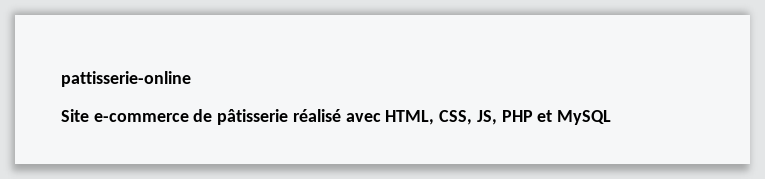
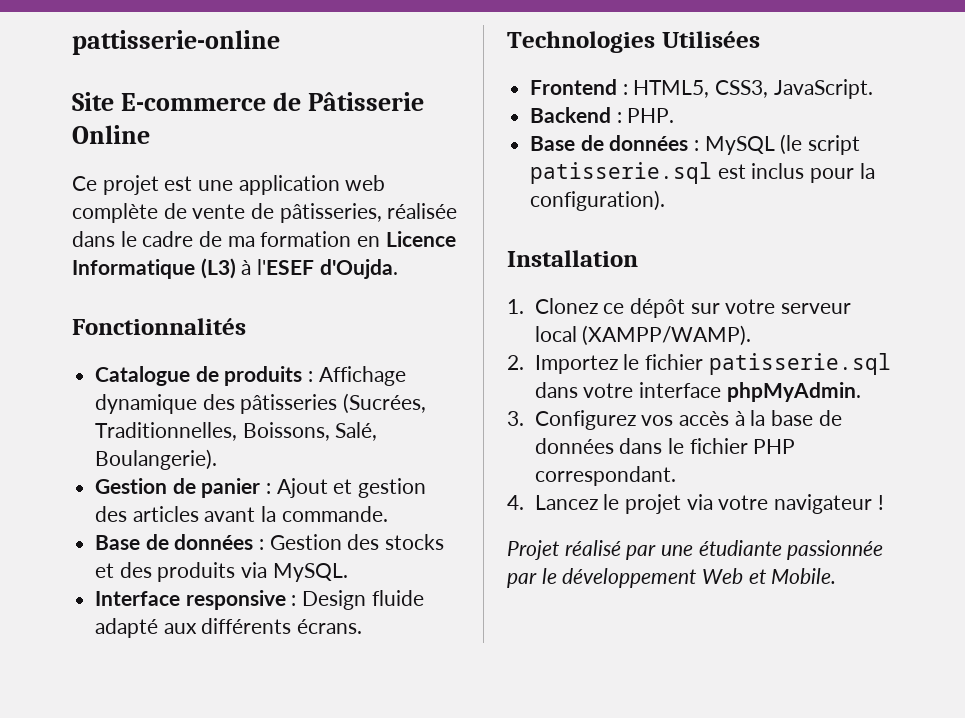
- Site e-commerce de pâtisserie réalisé avec HTML, CSS, JS, PHP et MySQL
+ Site E-commerce de Pâtisserie Online
+ Ce projet est une application web complète de vente de pâtisseries, réalisée dans le cadre de ma formation en Licence Informatique (L3) à l'ESEF d'Oujda.
+ Fonctionnalités
+ Catalogue de produits : Affichage dynamique des pâtisseries (Sucrées, Traditionnelles, Boissons, Salé, Boulangerie).
+ Gestion de panier : Ajout et gestion des articles avant la commande.
+ Base de données : Gestion des stocks et des produits via MySQL.
+ Interface responsive : Design fluide adapté aux différents écrans.
+ Technologies Utilisées
+ Frontend : HTML5, CSS3, JavaScript.
+ Backend : PHP.
+ Base de données : MySQL (le script patisserie.sql est inclus pour la configuration).
+ Installation
+ 1. Clonez ce dépôt sur votre serveur local (XAMPP/WAMP).
+ 2. Importez le fichier patisserie.sql dans votre interface phpMyAdmin.
+ 3. Configurez vos accès à la base de données dans le fichier PHP correspondant.
+ 4. Lancez le projet via votre navigateur !
+ Projet réalisé par une étudiante passionnée par le développement Web et Mobile.

